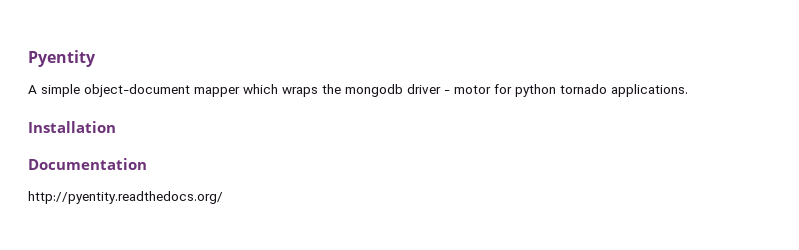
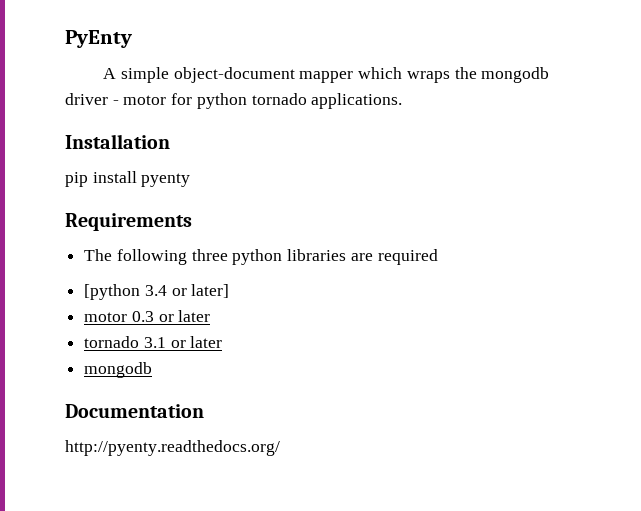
- Pyentity
+ PyEnty
+ pip install pyenty
+ Requirements
+ The following three python libraries are required
+ [python 3.4 or later]
+ motor 0.3 or later
+ tornado 3.1 or later
+ mongodb
- http://pyentity.readthedocs.org/
+ http://pyenty.readthedocs.org/

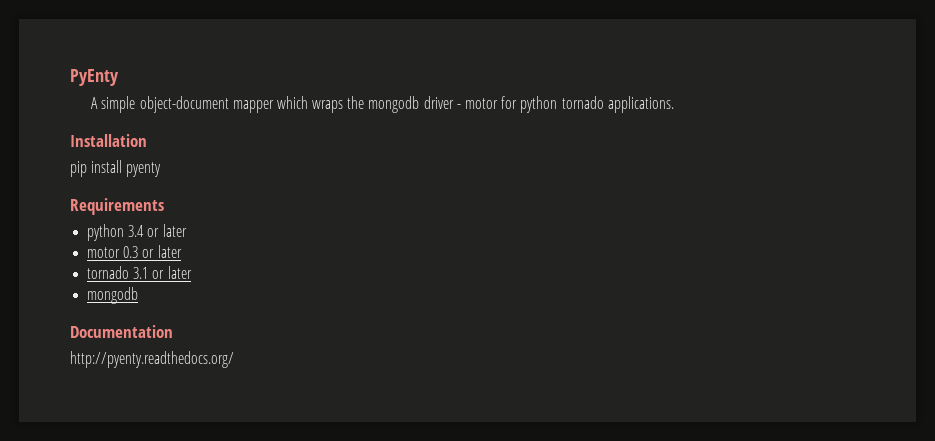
- The following three python libraries are required
- [python 3.4 or later]
+ python 3.4 or later

